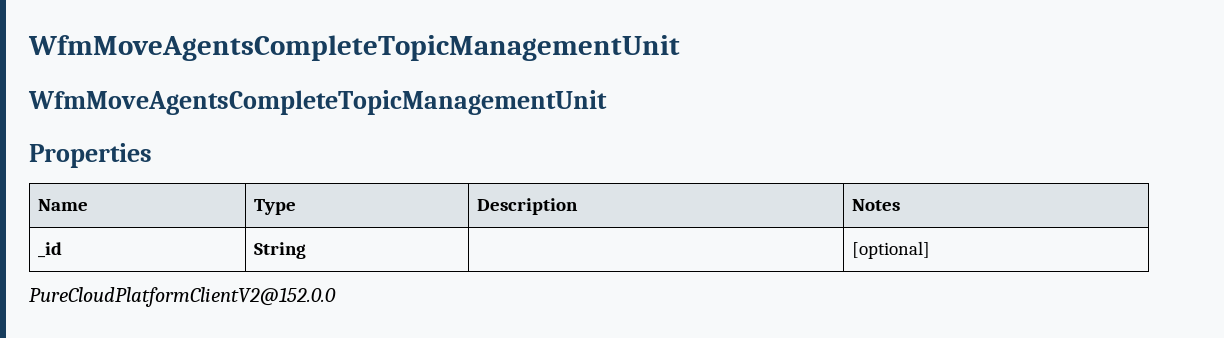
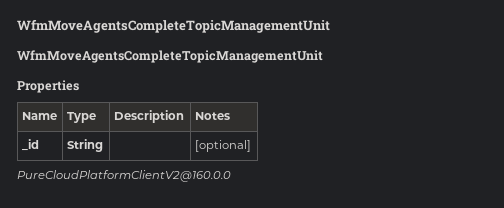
- PureCloudPlatformClientV2@152.0.0
+ PureCloudPlatformClientV2@160.0.0

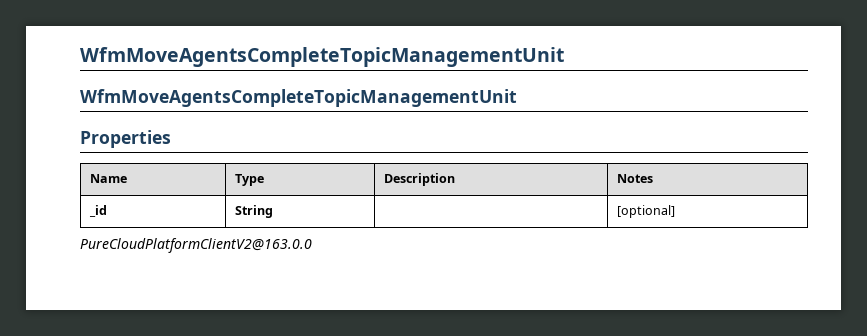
- PureCloudPlatformClientV2@160.0.0
+ PureCloudPlatformClientV2@163.0.0

